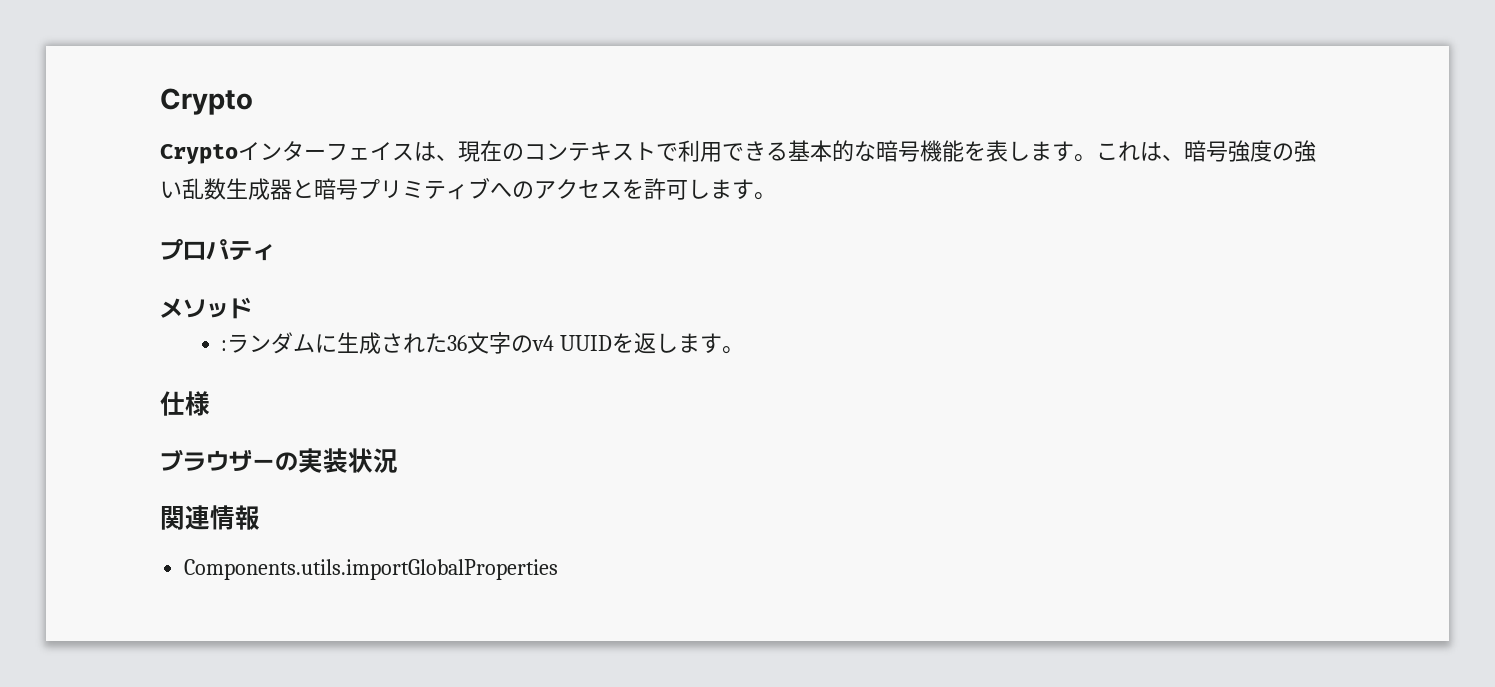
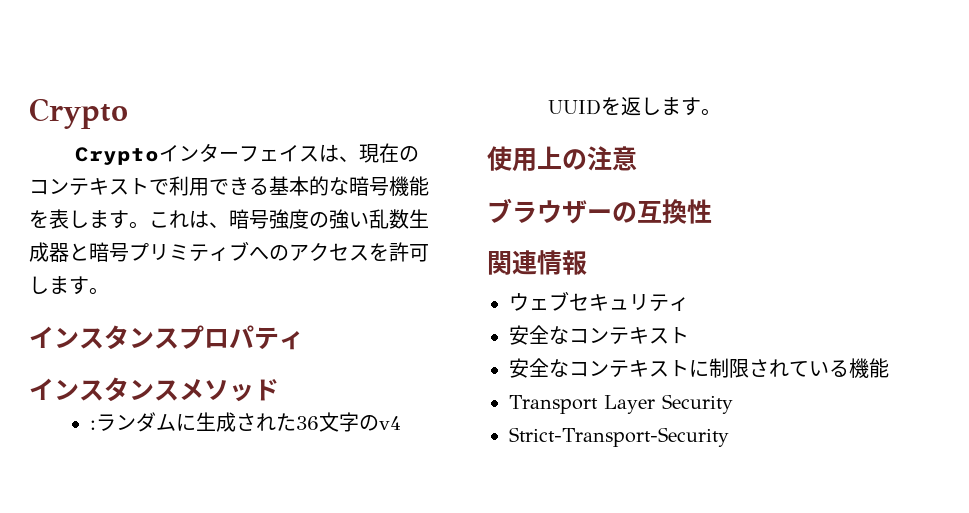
- プロパティ
+ インスタンスプロパティ
- メソッド
+ インスタンスメソッド
- 仕様
+ 使用上の注意
- ブラウザーの実装状況
+ ブラウザーの互換性
- Components.utils.importGlobalProperties
+ ウェブセキュリティ
+ 安全なコンテキスト
+ 安全なコンテキストに制限されている機能
+ Transport Layer Security
+ Strict-Transport-Security

